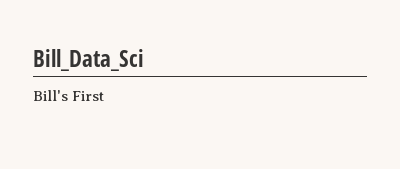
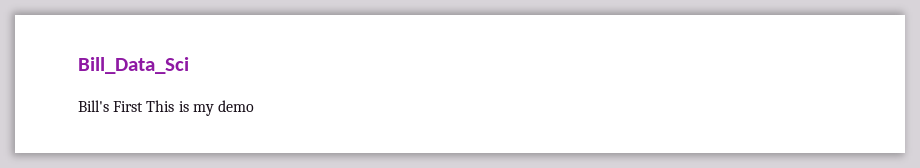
- Bill's First
+ Bill's First This is my demo

